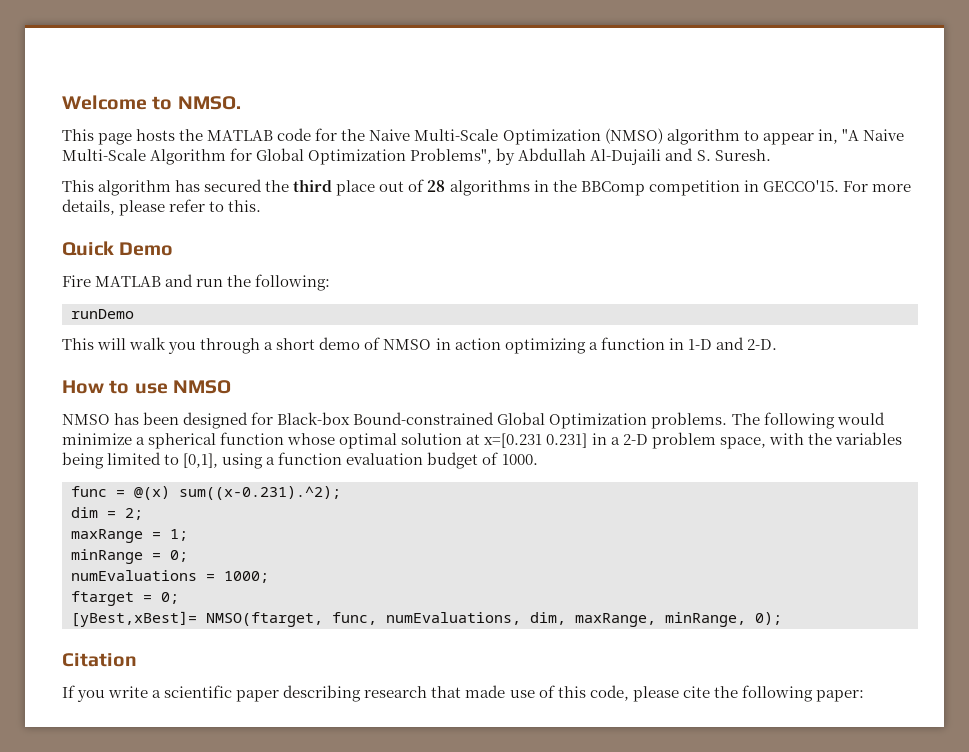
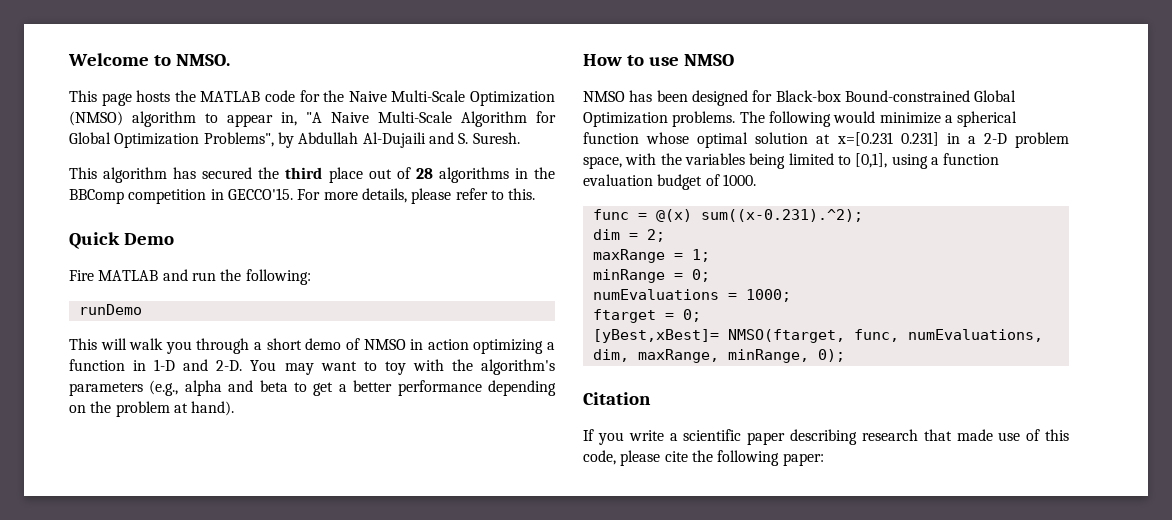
+ You may want to toy with the algorithm's parameters (e.g., alpha and beta to get a better performance depending on the problem at hand).

